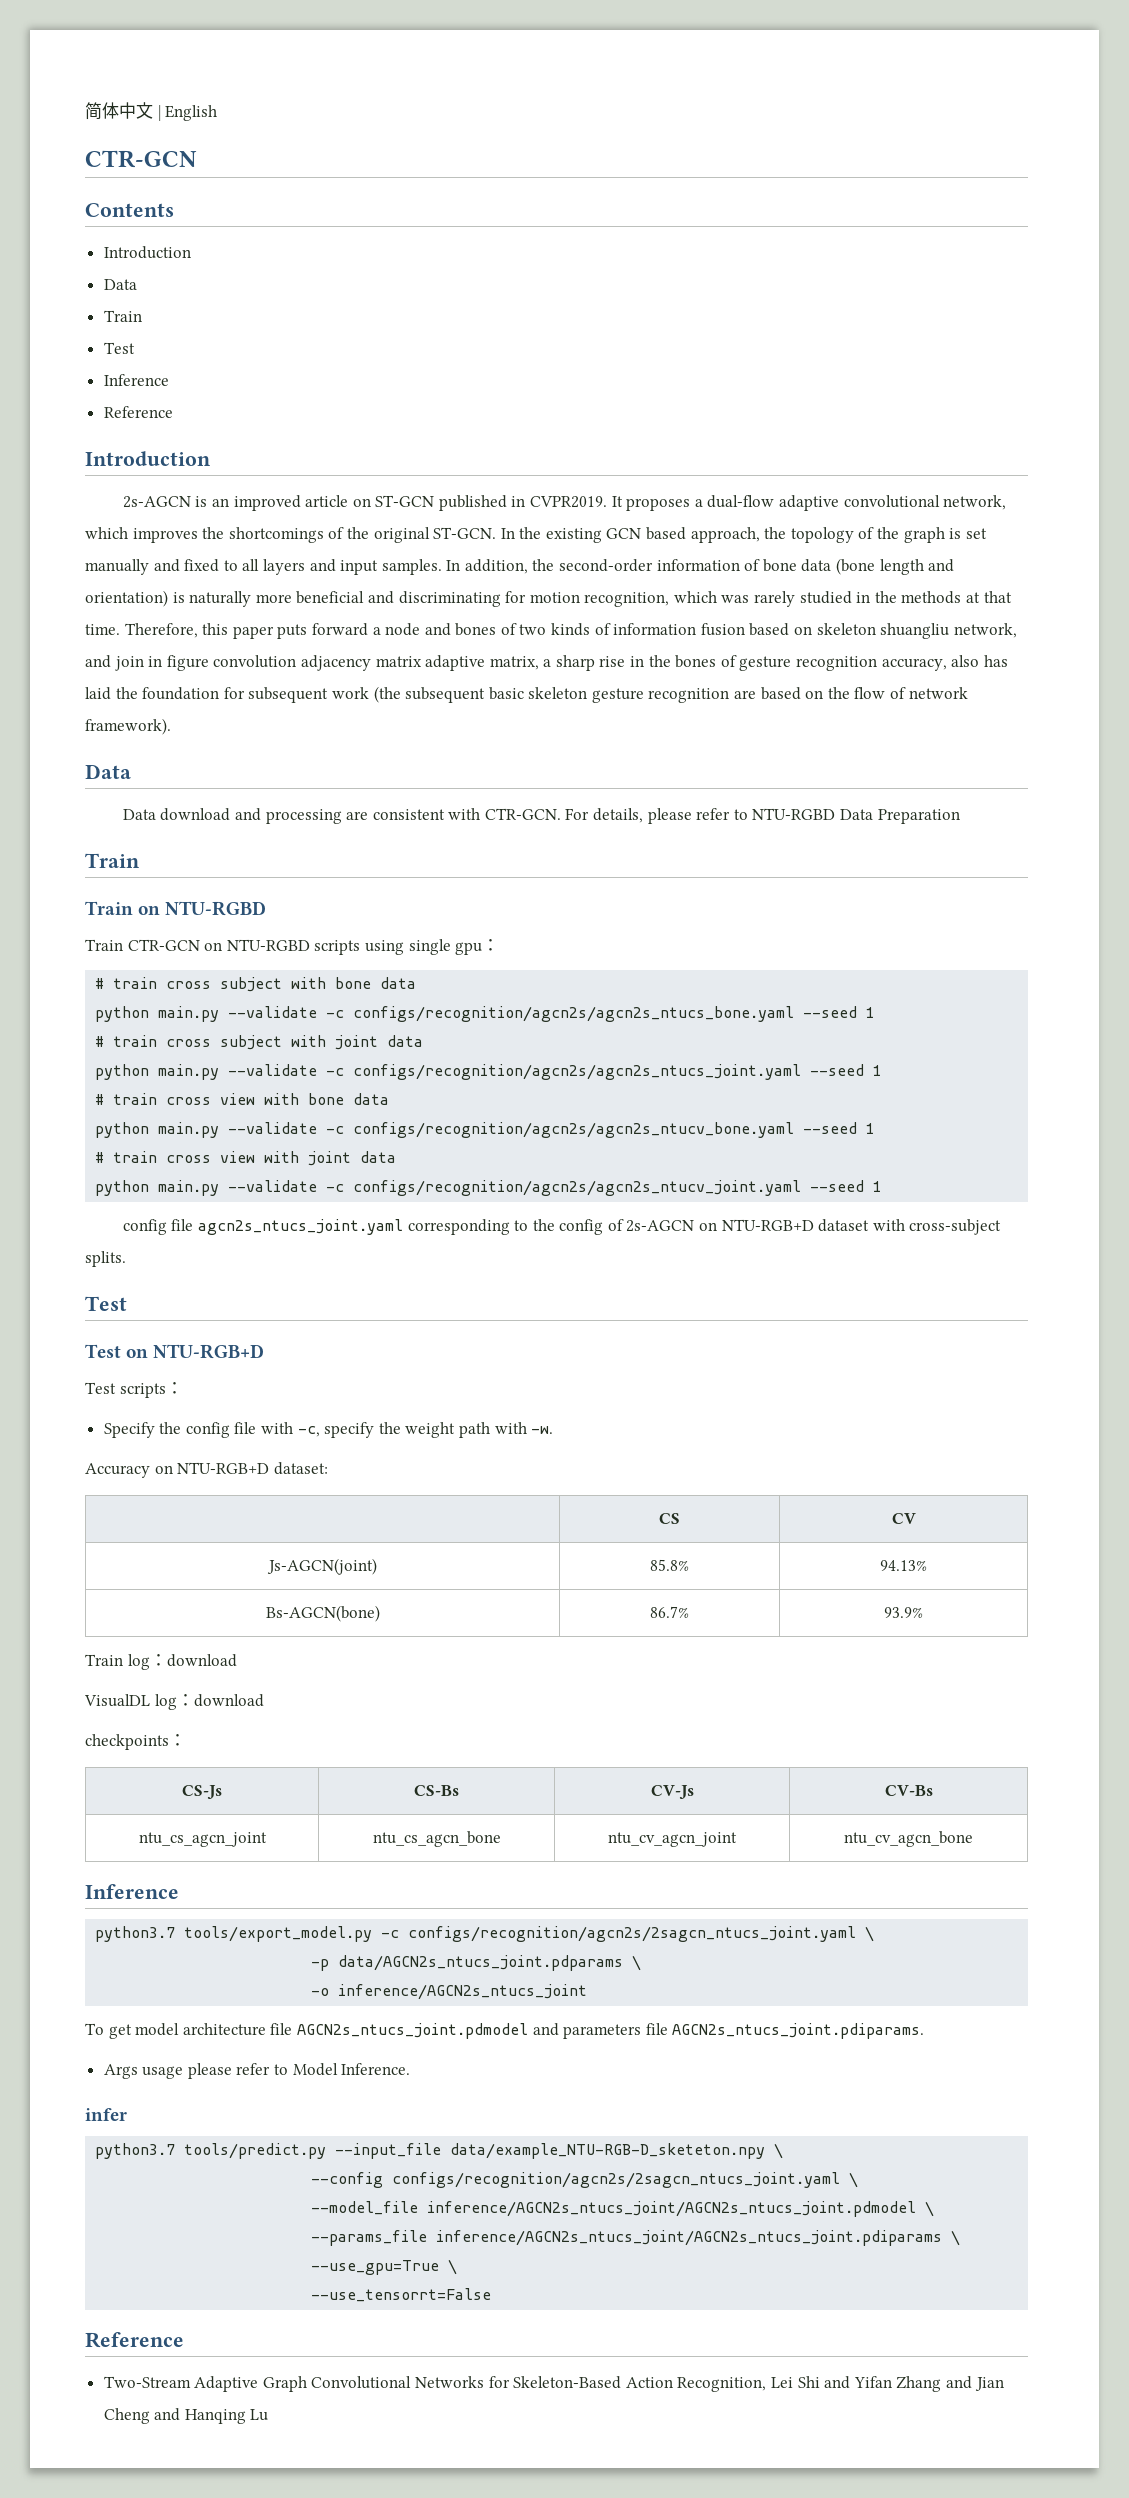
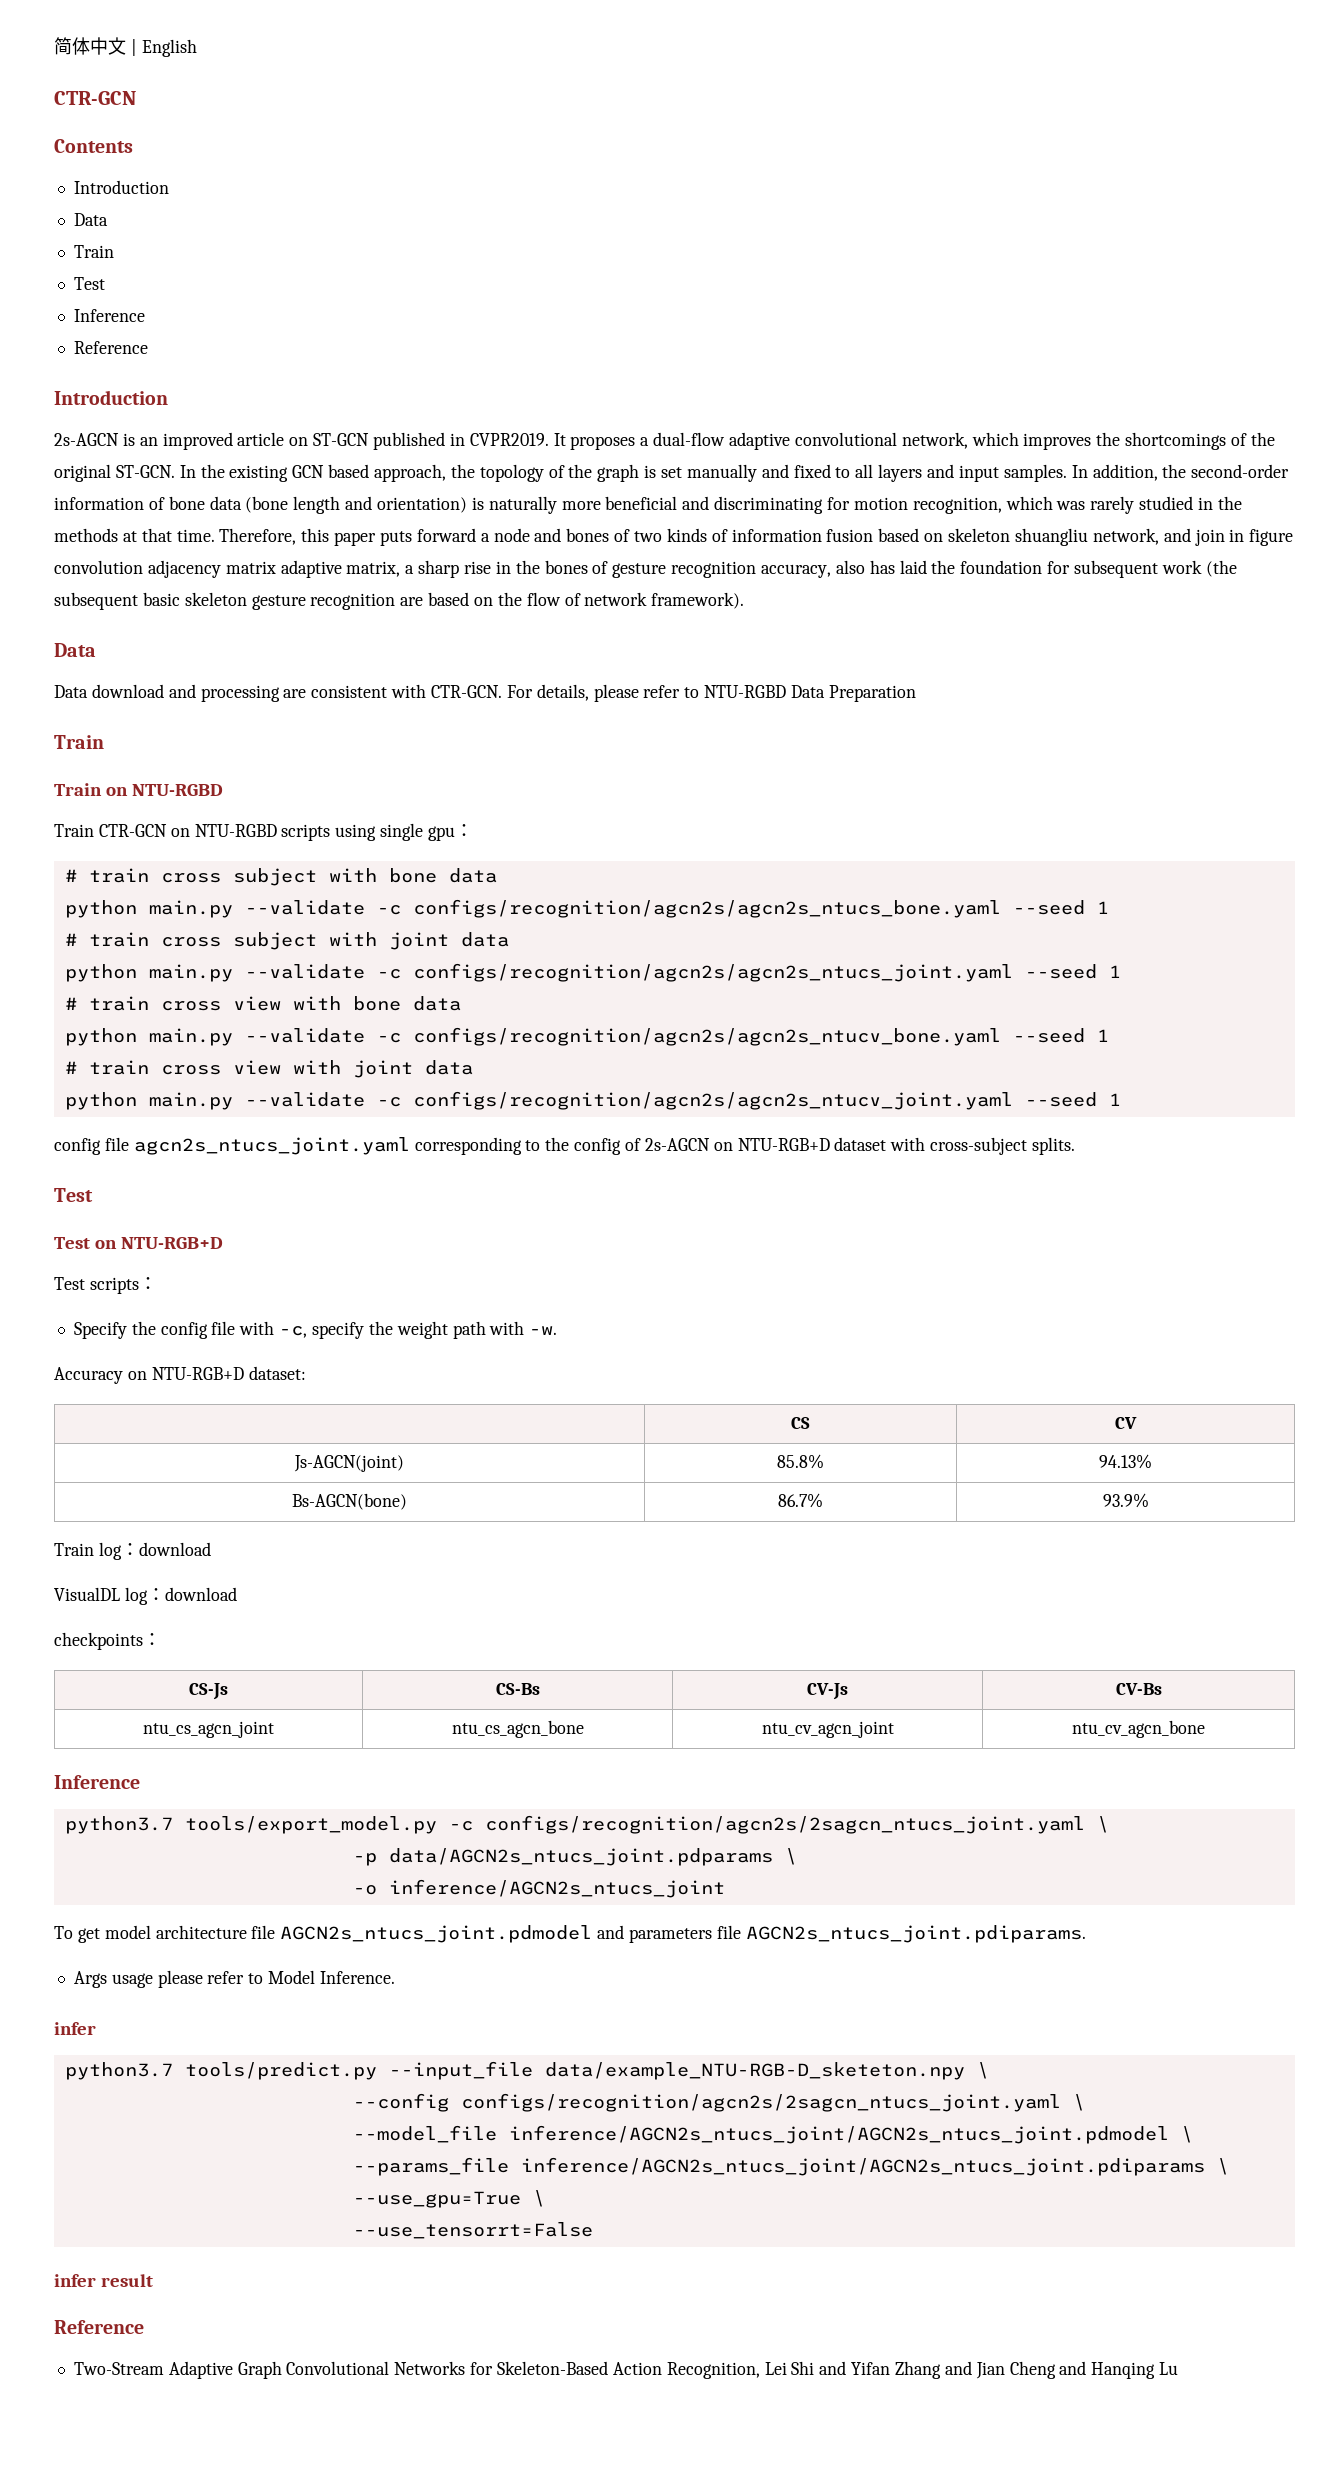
+ infer result

